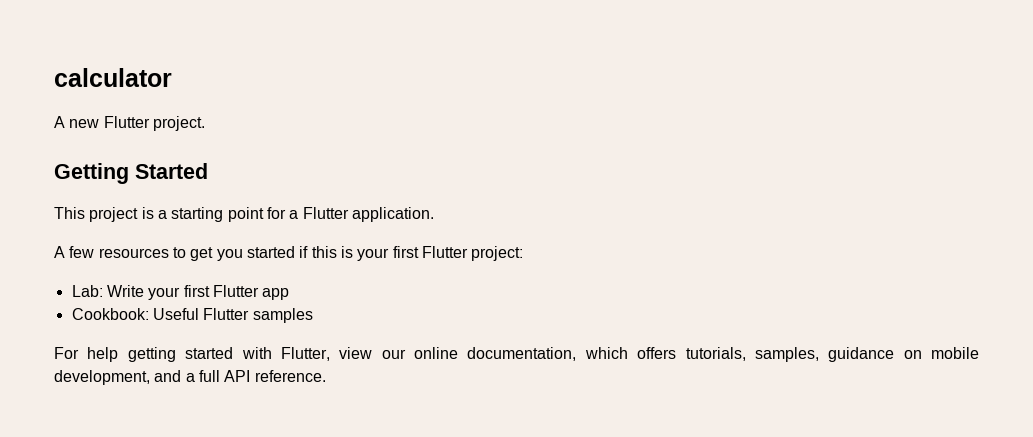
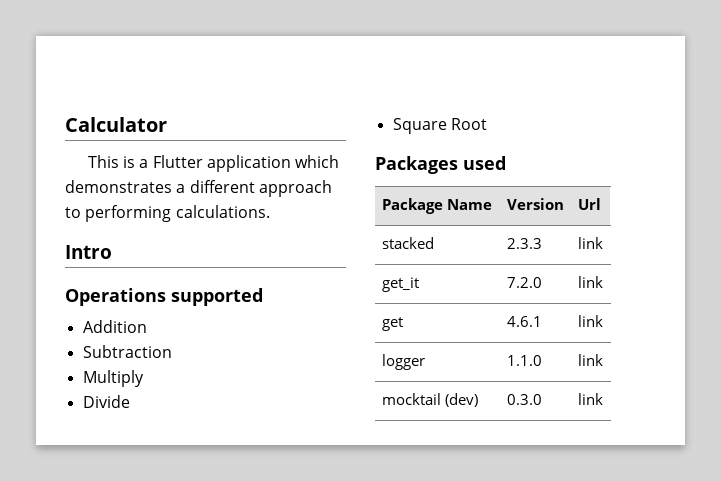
- calculator
- A new Flutter project.
- Getting Started
+ Calculator
- This project is a starting point for a Flutter application.
- A few resources to get you started if this is your first Flutter project:
- Lab: Write your first Flutter app
- Cookbook: Useful Flutter samples
- For help getting started with Flutter, view our online documentation, which offers tutorials, samples, guidance on mobile development, and a full API reference.
+ This is a Flutter application which demonstrates a different approach to performing calculations.
+ Intro
+ Operations supported
+ Addition
+ Subtraction
+ Multiply
+ Divide
+ Square Root
+ Packages used
+ Package Name | Version | Url
+ stacked | 2.3.3 | link
+ get_it | 7.2.0 | link
+ get | 4.6.1 | link
+ logger | 1.1.0 | link
+ mocktail (dev) | 0.3.0 | link

